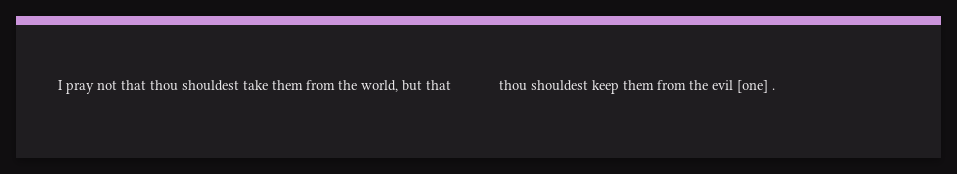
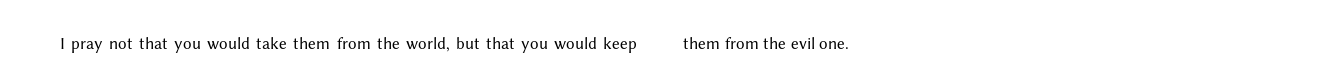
- I pray not that thou shouldest take them from the world, but that thou shouldest keep them from the evil [one] .
+ I pray not that you would take them from the world, but that you would keep them from the evil one.

